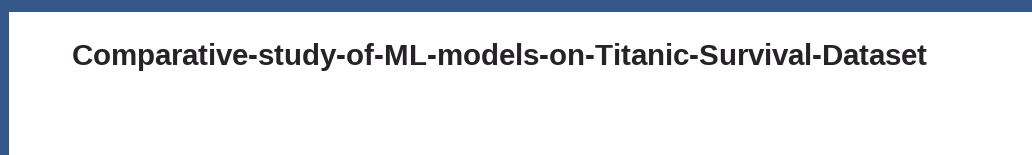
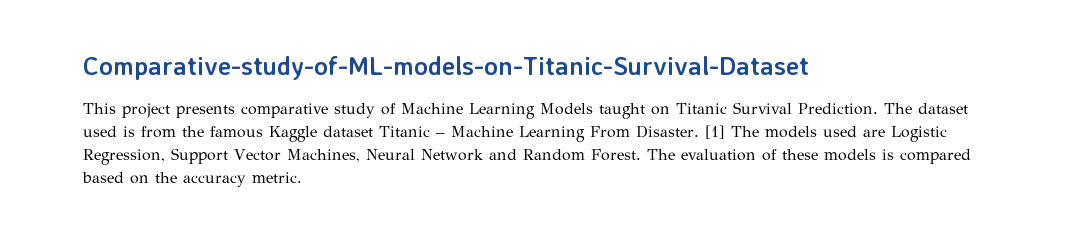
+ This project presents comparative study of Machine Learning Models taught on Titanic Survival Prediction. The dataset used is from the famous Kaggle dataset Titanic – Machine Learning From Disaster. [1] The models used are Logistic Regression, Support Vector Machines, Neural Network and Random Forest. The evaluation of these models is compared based on the accuracy metric.

